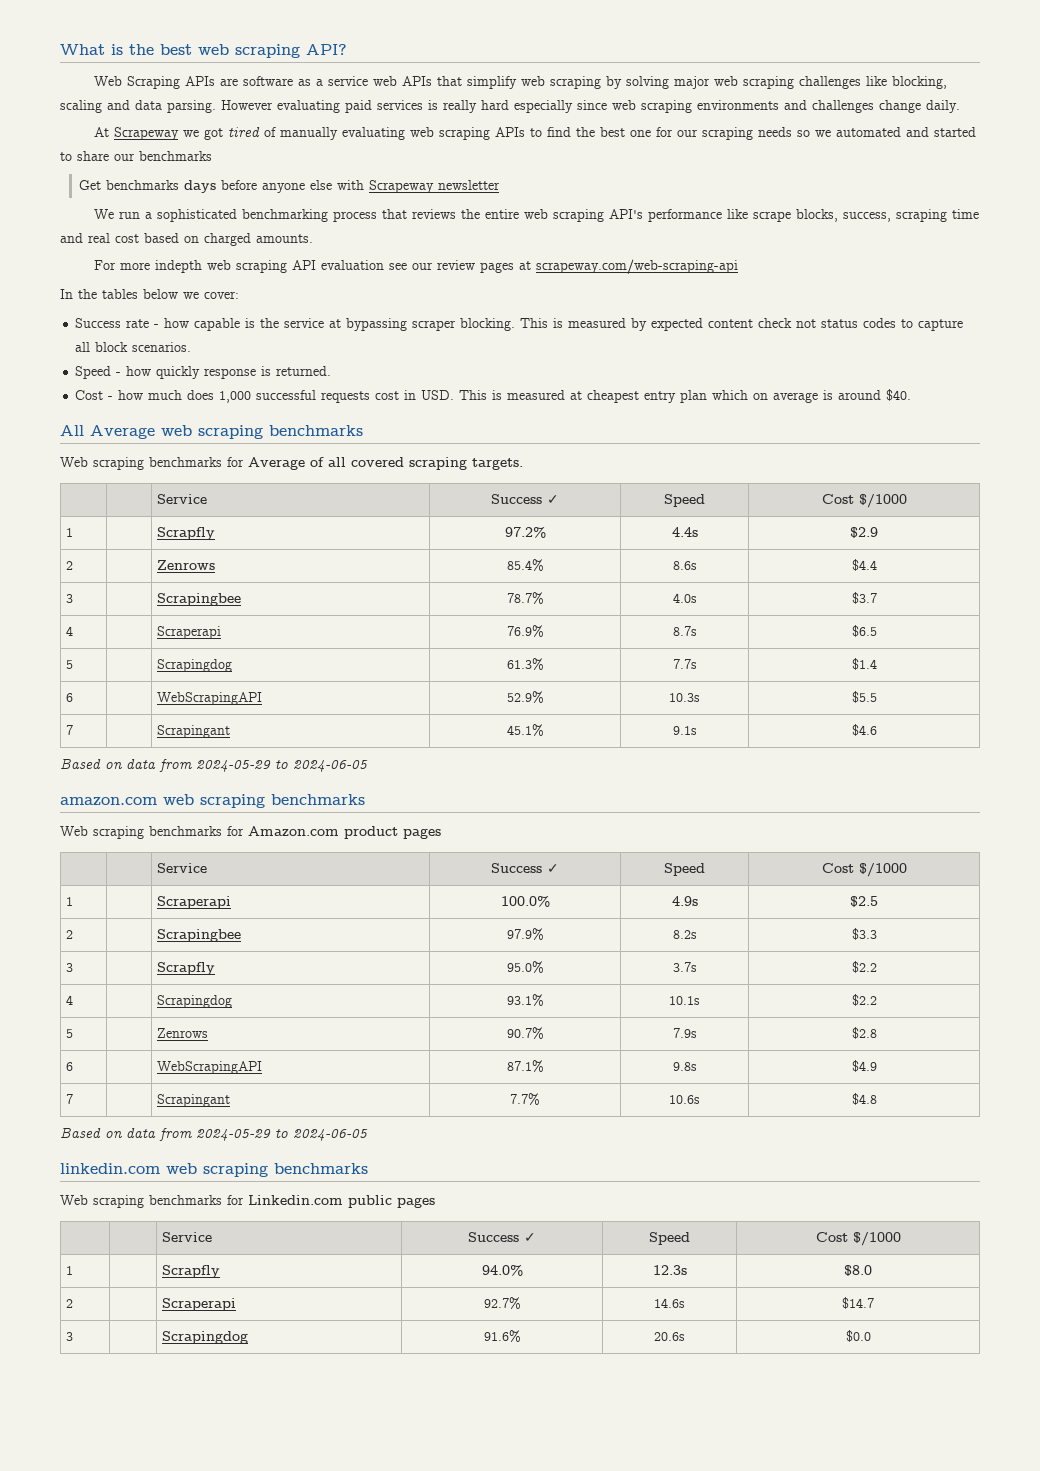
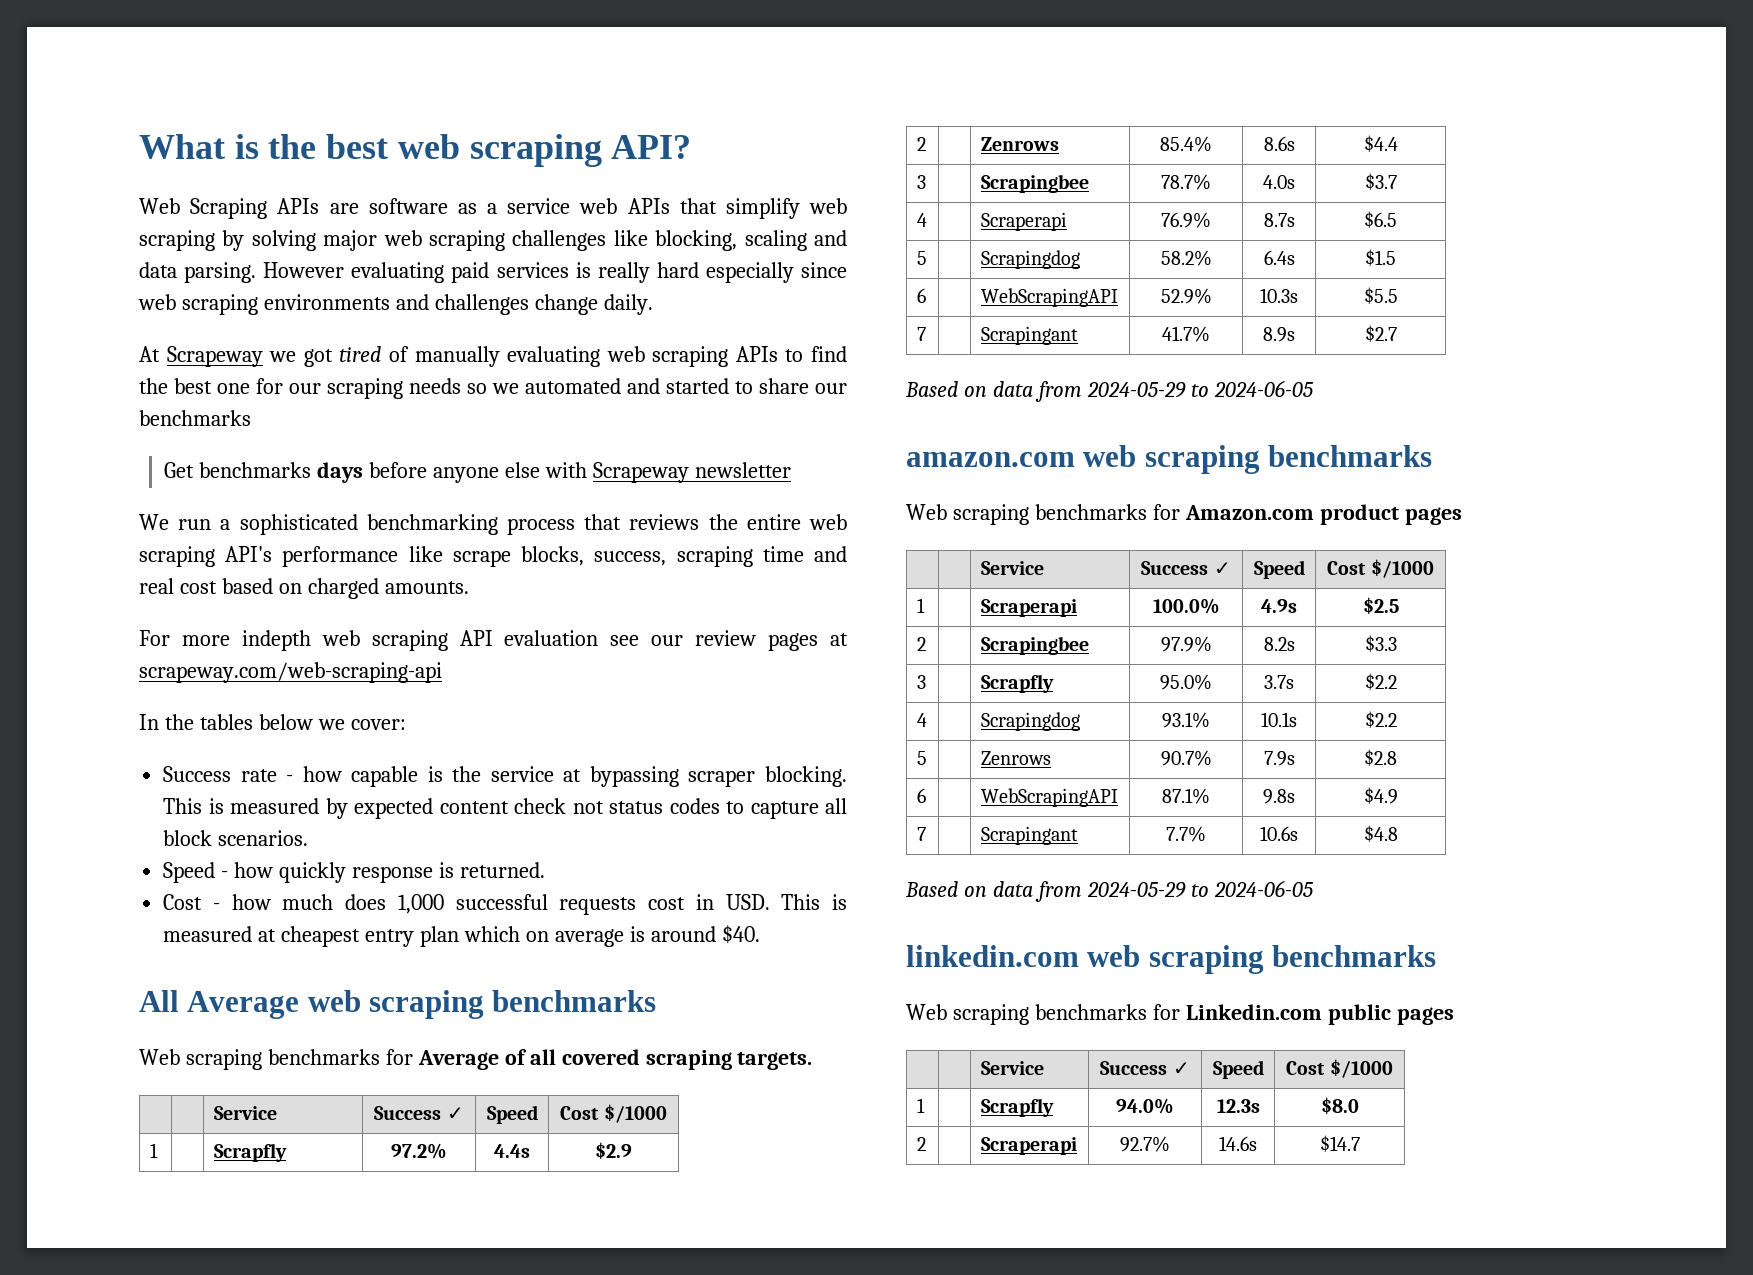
- 5 | | Scrapingdog | 61.3% | 7.7s | $1.4
+ 5 | | Scrapingdog | 58.2% | 6.4s | $1.5
- 7 | | Scrapingant | 45.1% | 9.1s | $4.6
+ 7 | | Scrapingant | 41.7% | 8.9s | $2.7
- 3 | | Scrapingdog | 91.6% | 20.6s | $0.0

